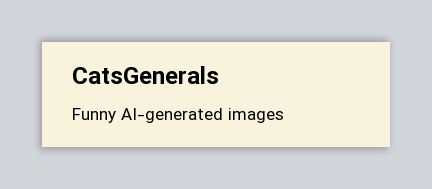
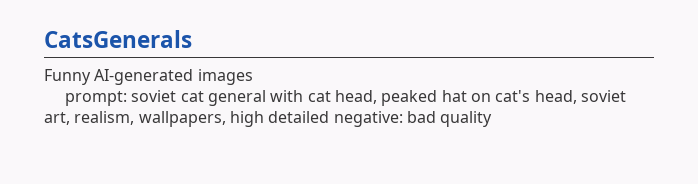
+ prompt: soviet cat general with cat head, peaked hat on cat's head, soviet art, realism, wallpapers, high detailed negative: bad quality

